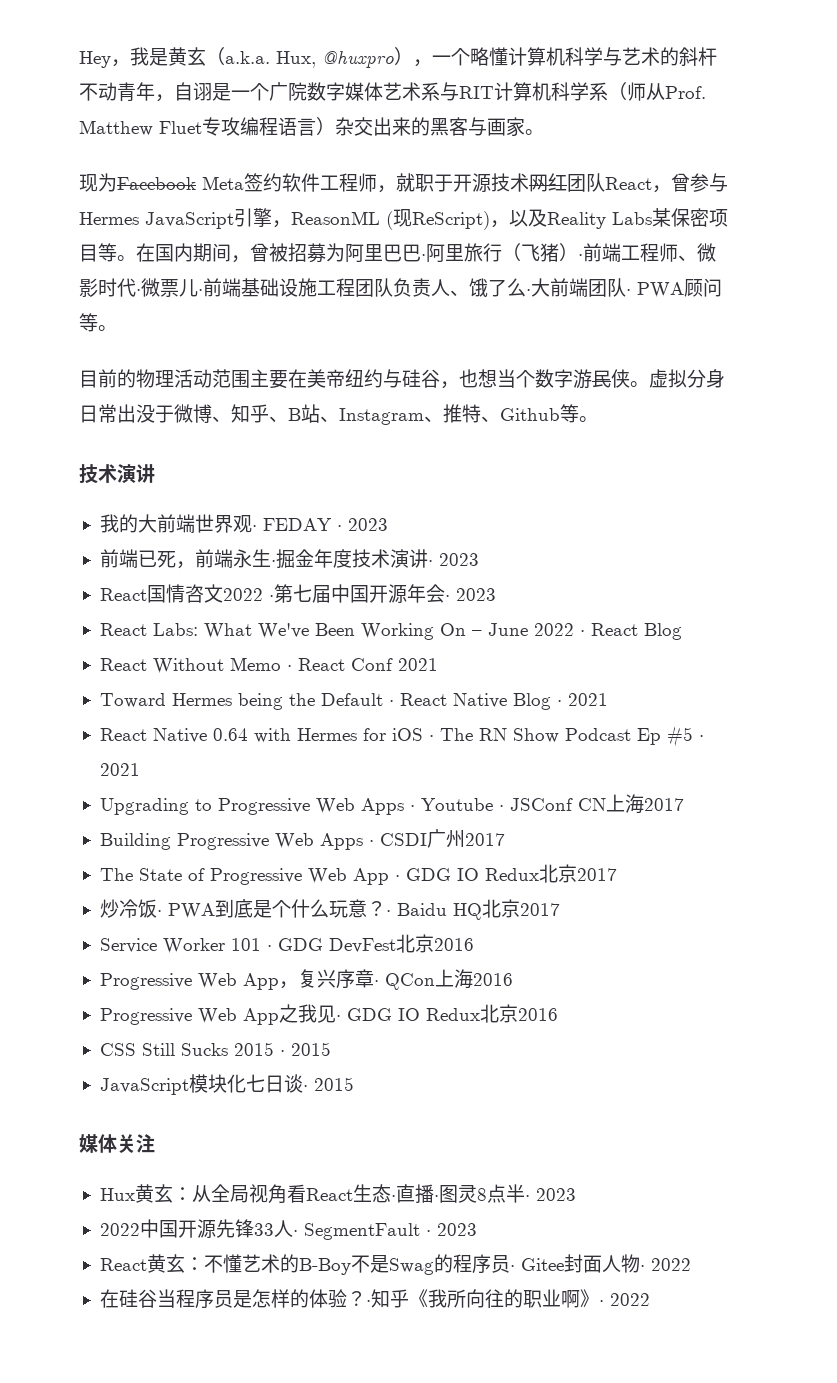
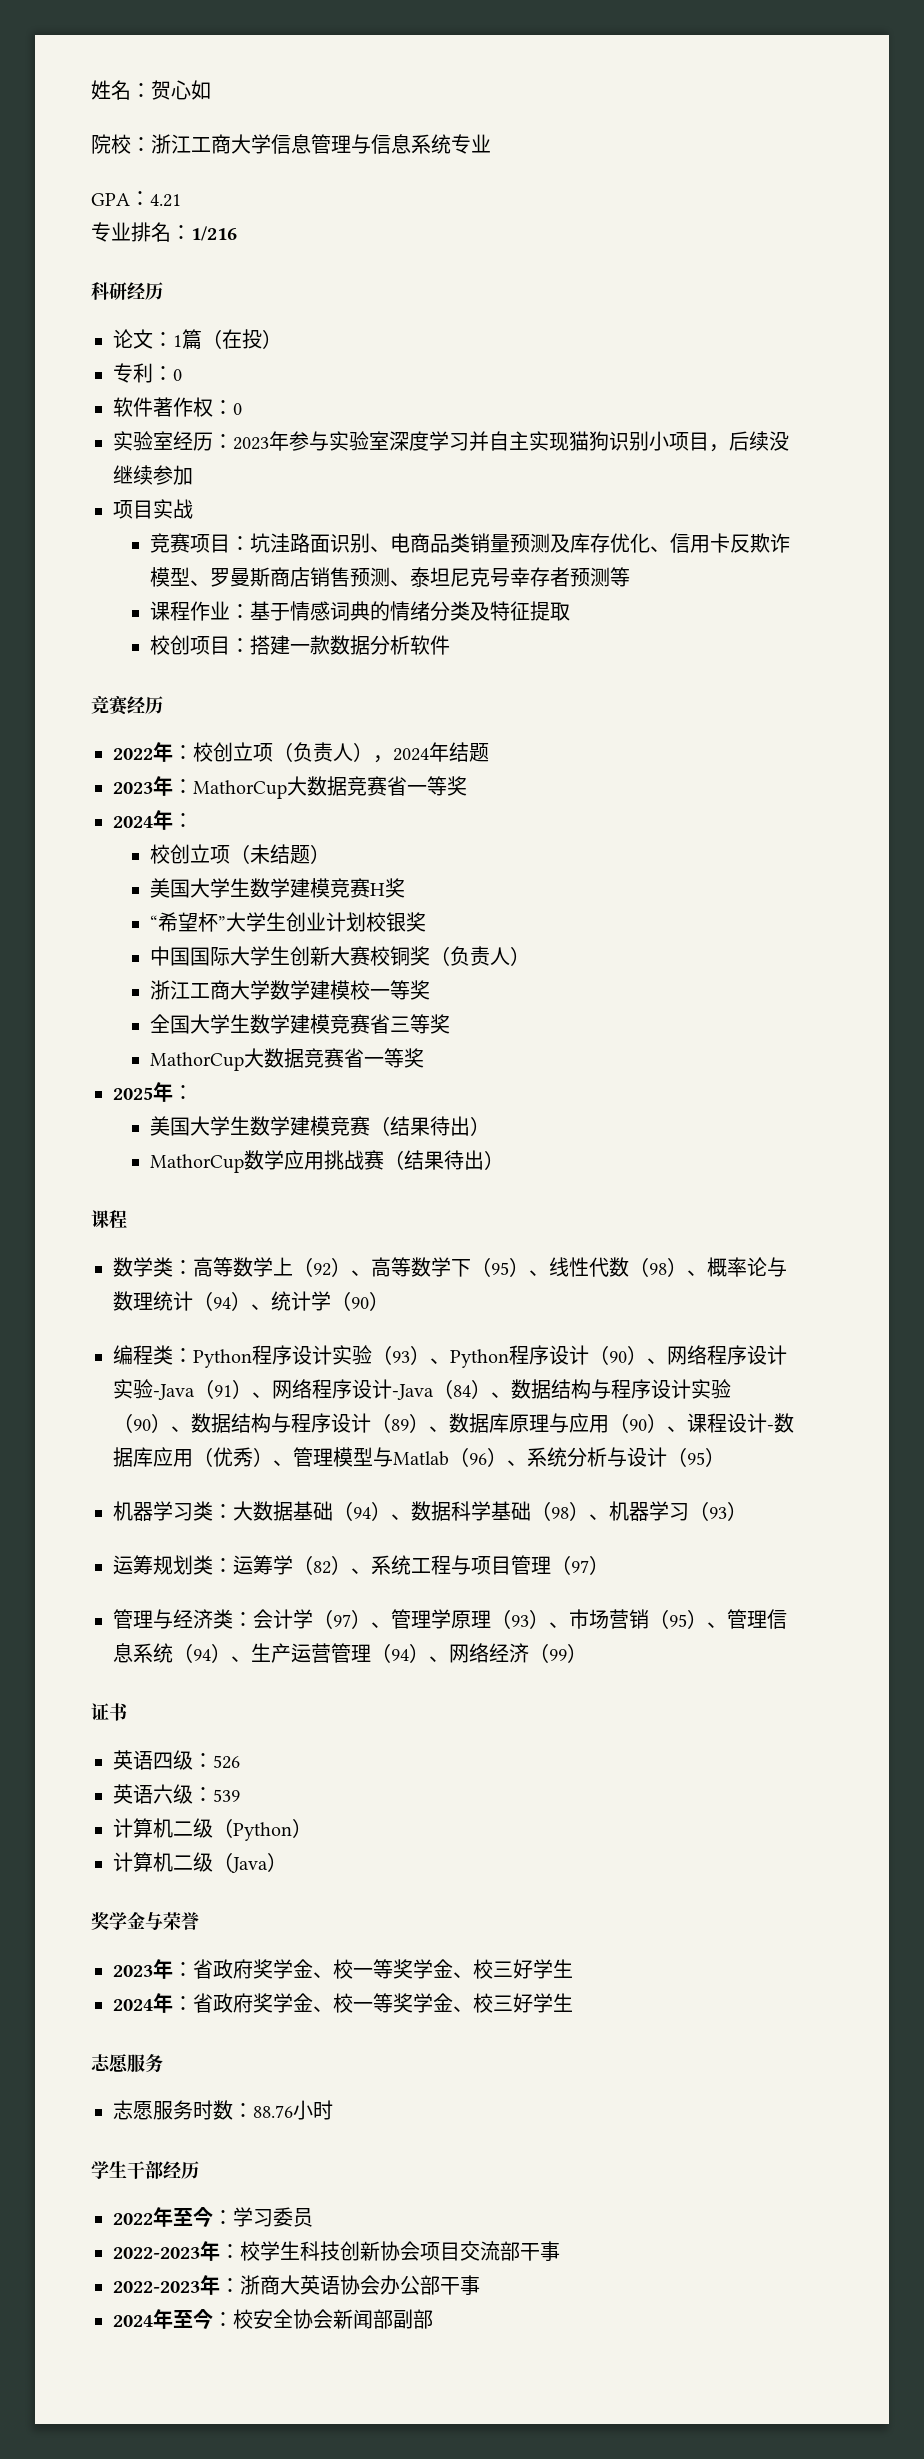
- Hey，我是黄玄（a.k.a. Hux, @huxpro），一个略懂计算机科学与艺术的斜杆不动青年，自诩是一个广院数字媒体艺术系与RIT计算机科学系（师从Prof. Matthew Fluet专攻编程语言）杂交出来的黑客与画家。
- 现为Facebook Meta签约软件工程师，就职于开源技术网红团队React，曾参与Hermes JavaScript引擎，ReasonML (现ReScript)，以及Reality Labs某保密项目等。在国内期间，曾被招募为阿里巴巴·阿里旅行（飞猪）·前端工程师、微影时代·微票儿·前端基础设施工程团队负责人、饿了么·大前端团队· PWA顾问等。
- 目前的物理活动范围主要在美帝纽约与硅谷，也想当个数字游民侠。虚拟分身日常出没于微博、知乎、B站、Instagram、推特、Github等。
- 技术演讲
- 我的大前端世界观· FEDAY · 2023
- 前端已死，前端永生·掘金年度技术演讲· 2023
- React国情咨文2022 ·第七届中国开源年会· 2023
- React Labs: What We've Been Working On – June 2022 · React Blog
- React Without Memo · React Conf 2021
- Toward Hermes being the Default · React Native Blog · 2021
- React Native 0.64 with Hermes for iOS · The RN Show Podcast Ep #5 · 2021
- Upgrading to Progressive Web Apps · Youtube · JSConf CN上海2017
- Building Progressive Web Apps · CSDI广州2017
- The State of Progressive Web App · GDG IO Redux北京2017
- 炒冷饭· PWA到底是个什么玩意？· Baidu HQ北京2017
- Service Worker 101 · GDG DevFest北京2016
- Progressive Web App，复兴序章· QCon上海2016
- Progressive Web App之我见· GDG IO Redux北京2016
- CSS Still Sucks 2015 · 2015
- JavaScript模块化七日谈· 2015
- 媒体关注
- Hux黄玄：从全局视角看React生态·直播·图灵8点半· 2023
- 2022中国开源先锋33人· SegmentFault · 2023
- React黄玄：不懂艺术的B-Boy不是Swag的程序员· Gitee封面人物· 2022
- 在硅谷当程序员是怎样的体验？·知乎《我所向往的职业啊》· 2022
+ 姓名：贺心如
+ 院校：浙江工商大学信息管理与信息系统专业
+ GPA：4.21
+ 专业排名：1/216
+ 科研经历
+ 论文：1篇（在投）
+ 专利：0
+ 软件著作权：0
+ 实验室经历：2023年参与实验室深度学习并自主实现猫狗识别小项目，后续没继续参加
+ 项目实战
+ 竞赛项目：坑洼路面识别、电商品类销量预测及库存优化、信用卡反欺诈模型、罗曼斯商店销售预测、泰坦尼克号幸存者预测等
+ 课程作业：基于情感词典的情绪分类及特征提取
+ 校创项目：搭建一款数据分析软件
+ 竞赛经历
+ 2022年：校创立项（负责人），2024年结题
+ 2023年：MathorCup大数据竞赛省一等奖
+ 2024年：
+ 校创立项（未结题）
+ 美国大学生数学建模竞赛H奖
+ “希望杯”大学生创业计划校银奖
+ 中国国际大学生创新大赛校铜奖（负责人）
+ 浙江工商大学数学建模校一等奖
+ 全国大学生数学建模竞赛省三等奖
+ MathorCup大数据竞赛省一等奖
+ 2025年：
+ 美国大学生数学建模竞赛（结果待出）
+ MathorCup数学应用挑战赛（结果待出）
+ 课程
+ 数学类：高等数学上（92）、高等数学下（95）、线性代数（98）、概率论与数理统计（94）、统计学（90）
+ 编程类：Python程序设计实验（93）、Python程序设计（90）、网络程序设计实验-Java（91）、网络程序设计-Java（84）、数据结构与程序设计实验（90）、数据结构与程序设计（89）、数据库原理与应用（90）、课程设计-数据库应用（优秀）、管理模型与Matlab（96）、系统分析与设计（95）
+ 机器学习类：大数据基础（94）、数据科学基础（98）、机器学习（93）
+ 运筹规划类：运筹学（82）、系统工程与项目管理（97）
+ 管理与经济类：会计学（97）、管理学原理（93）、市场营销（95）、管理信息系统（94）、生产运营管理（94）、网络经济（99）
+ 证书
+ 英语四级：526
+ 英语六级：539
+ 计算机二级（Python）
+ 计算机二级（Java）
+ 奖学金与荣誉
+ 2023年：省政府奖学金、校一等奖学金、校三好学生
+ 2024年：省政府奖学金、校一等奖学金、校三好学生
+ 志愿服务
+ 志愿服务时数：88.76小时
+ 学生干部经历
+ 2022年至今：学习委员
+ 2022-2023年：校学生科技创新协会项目交流部干事
+ 2022-2023年：浙商大英语协会办公部干事
+ 2024年至今：校安全协会新闻部副部

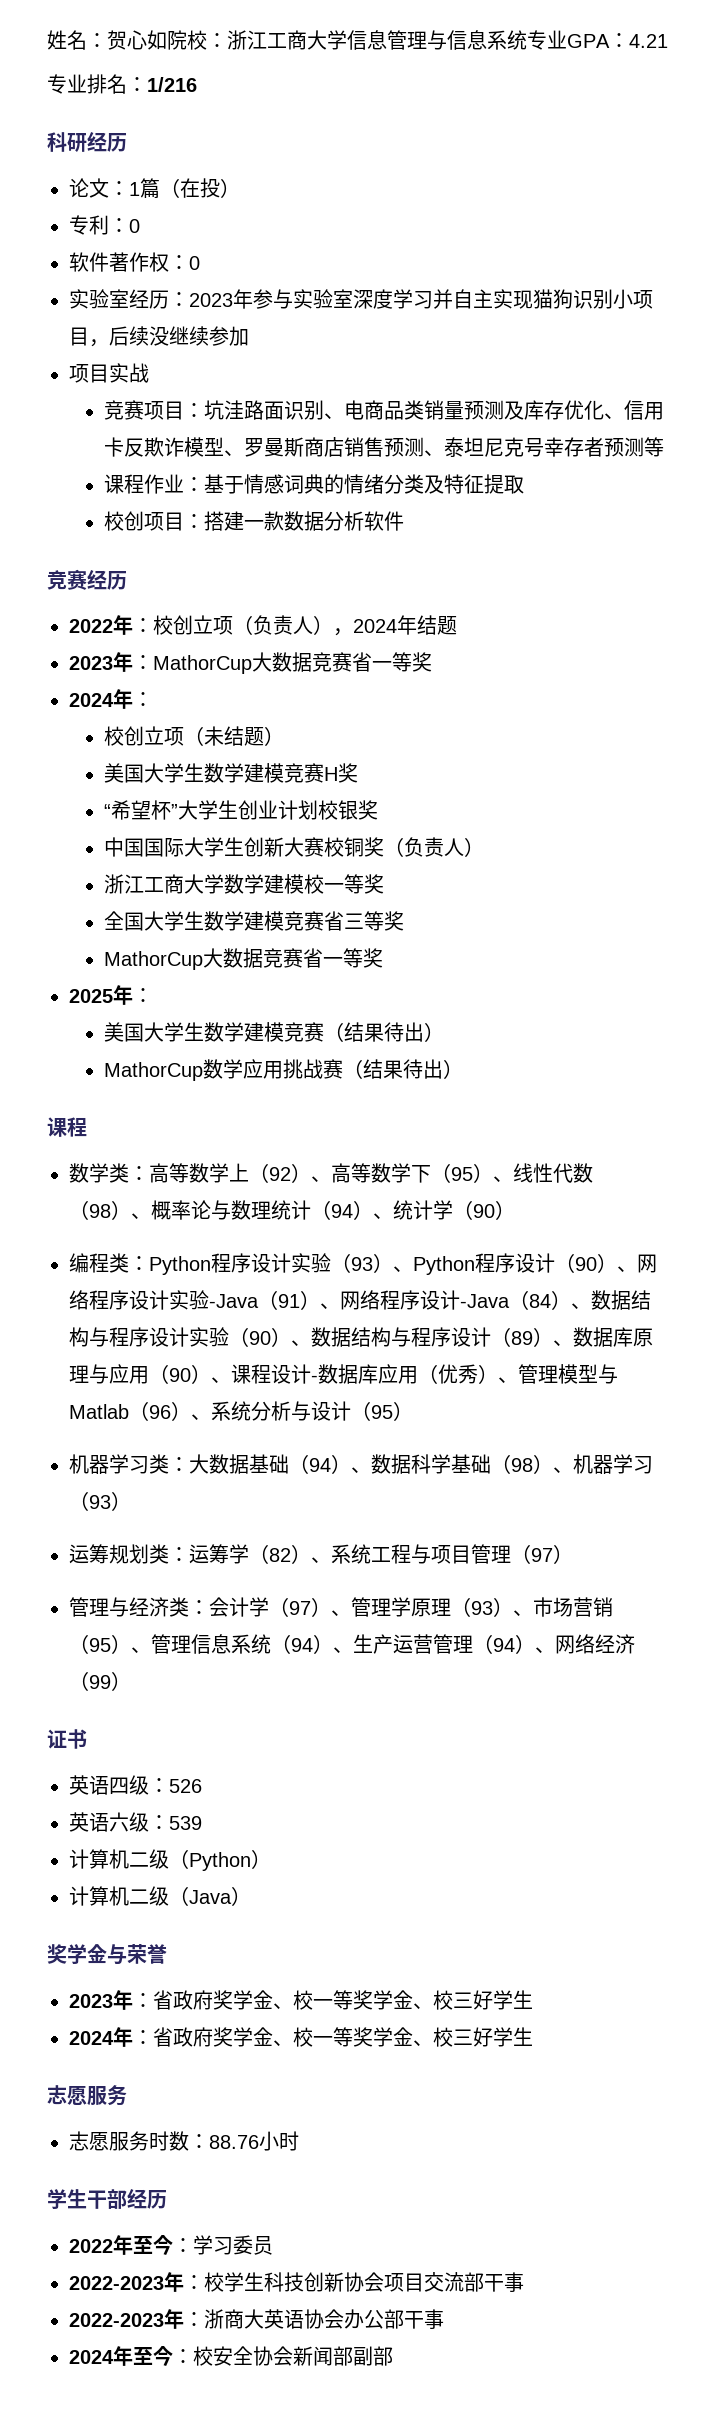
- 姓名：贺心如
- 院校：浙江工商大学信息管理与信息系统专业
- GPA：4.21
+ 姓名：贺心如院校：浙江工商大学信息管理与信息系统专业GPA：4.21

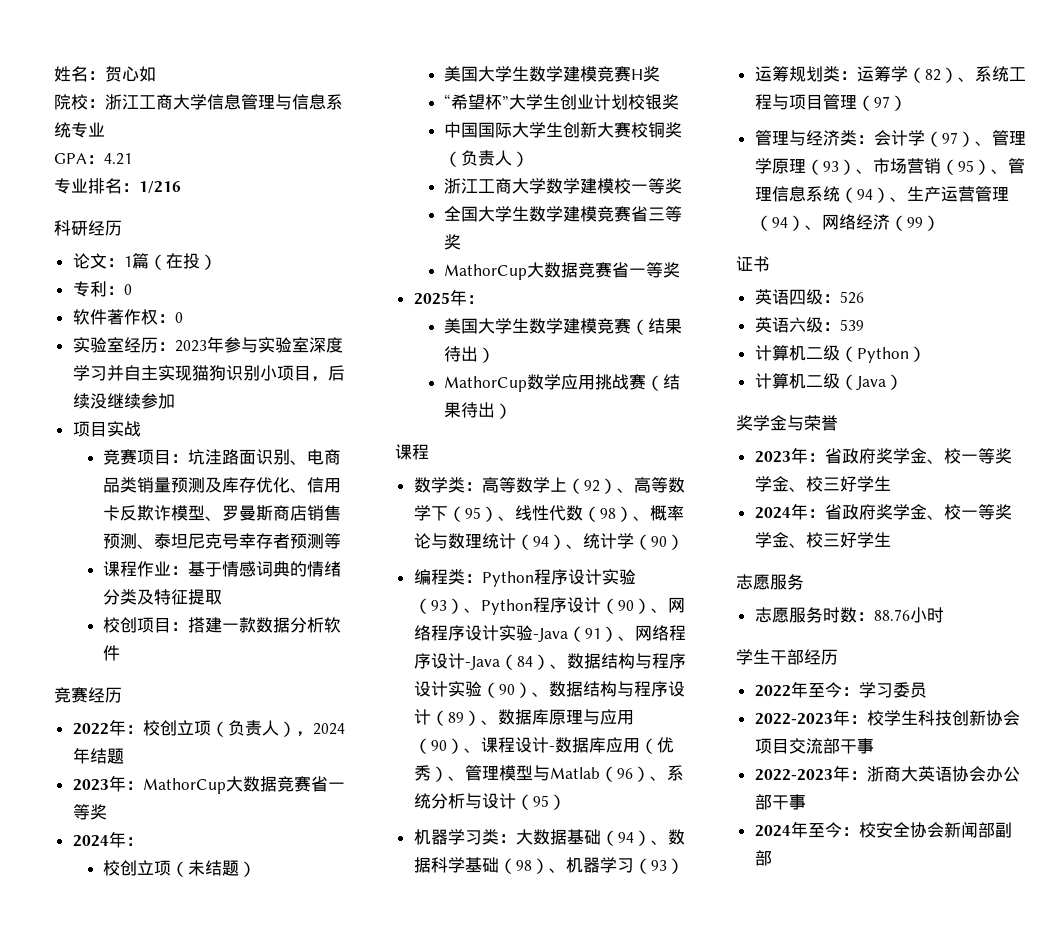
- 姓名：贺心如院校：浙江工商大学信息管理与信息系统专业GPA：4.21
+ 姓名：贺心如
+ 院校：浙江工商大学信息管理与信息系统专业
+ GPA：4.21

